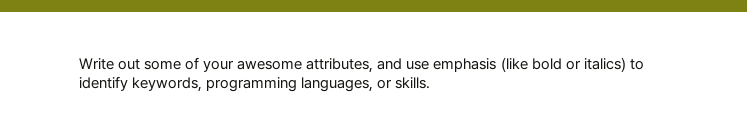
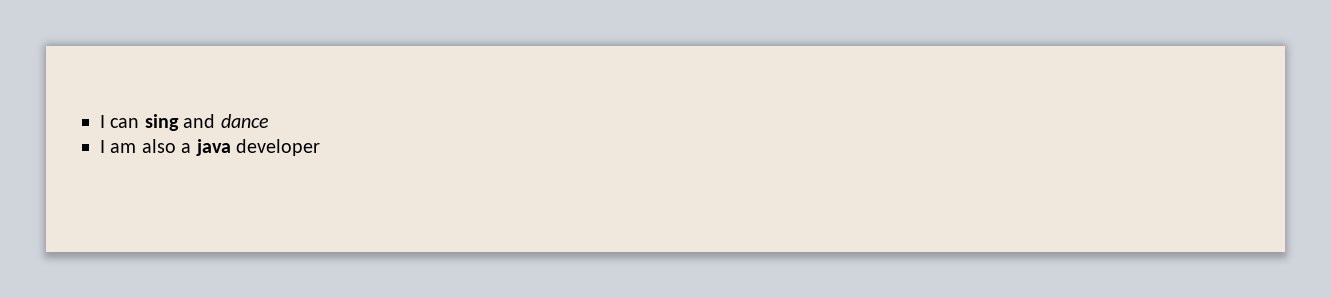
- Write out some of your awesome attributes, and use emphasis (like bold or italics) to identify keywords, programming languages, or skills.
+ I can sing and dance
+ I am also a java developer

